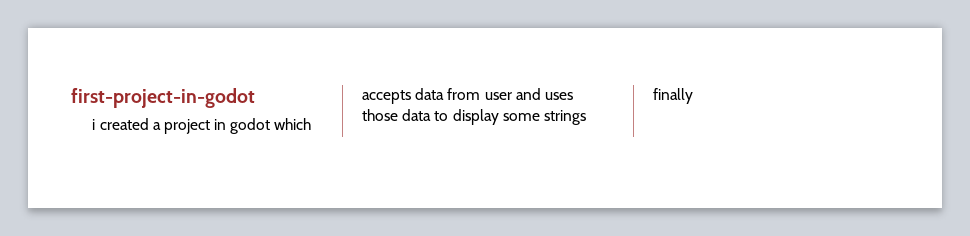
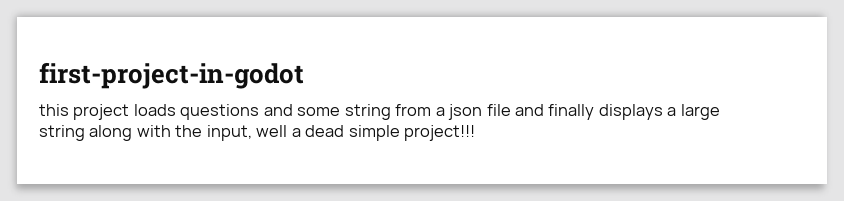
- i created a project in godot which accepts data from user and uses those data to display some strings finally
+ this project loads questions and some string from a json file and finally displays a large string along with the input, well a dead simple project!!!

